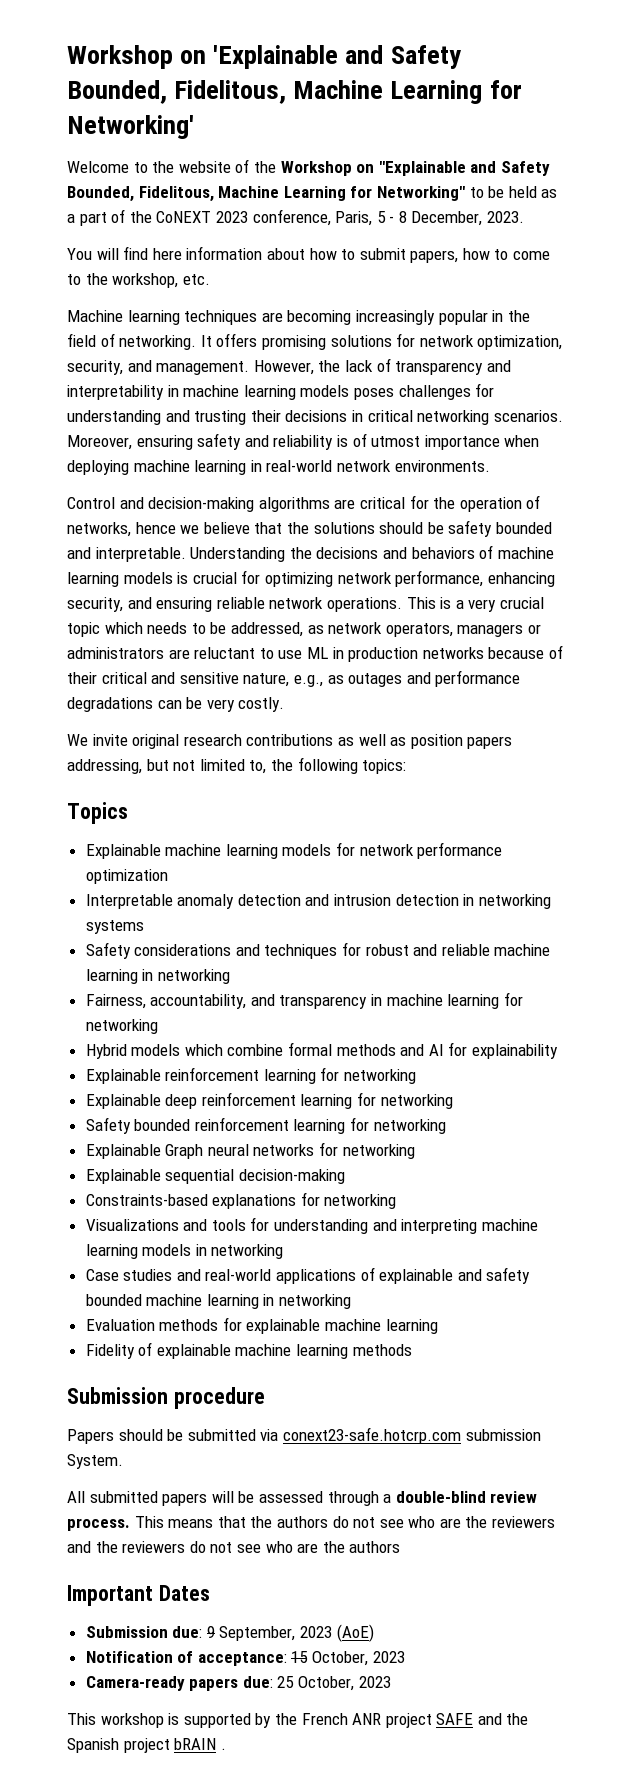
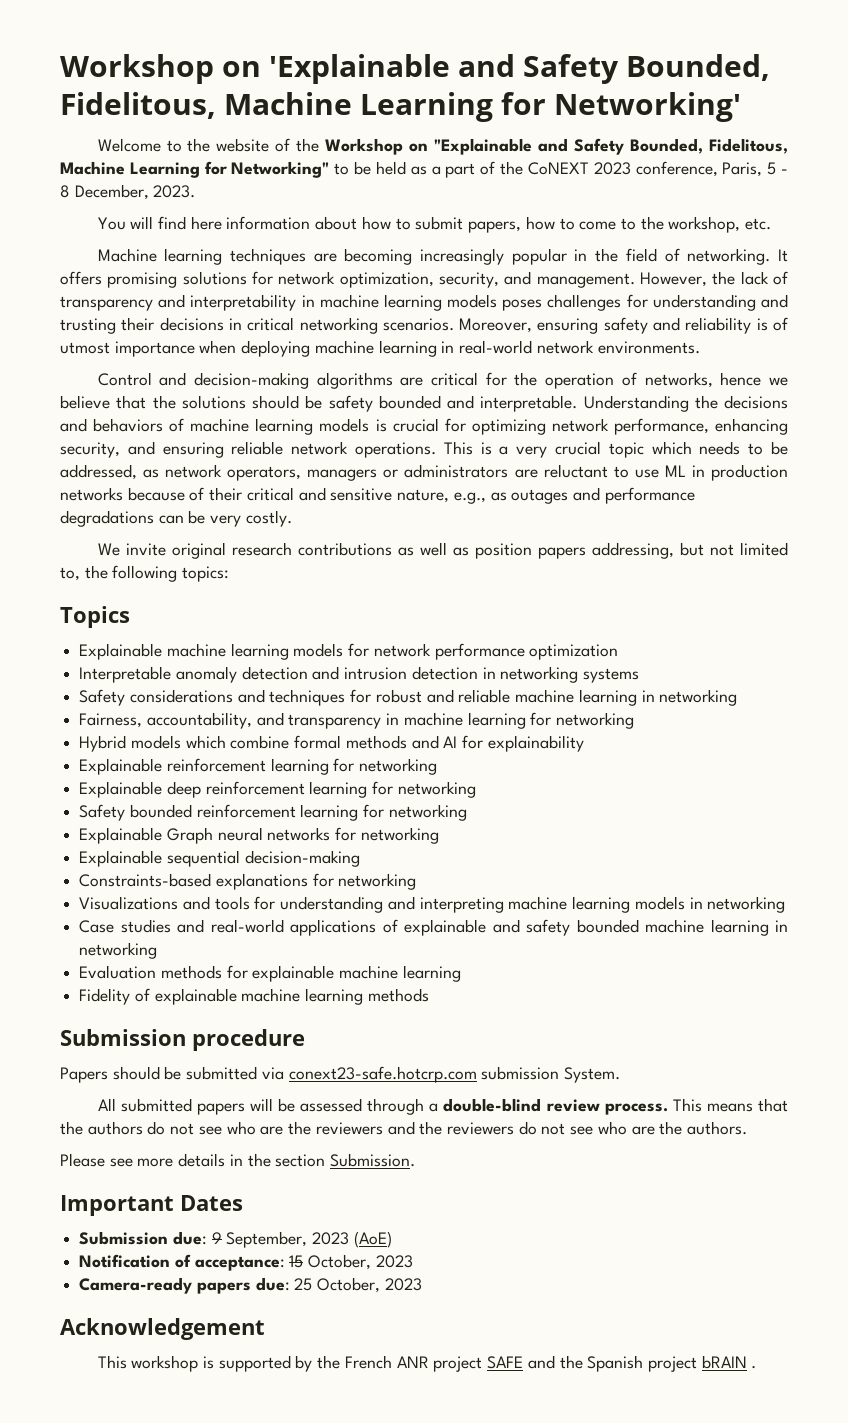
- This means that the authors do not see who are the reviewers and the reviewers do not see who are the authors
+ This means that the authors do not see who are the reviewers and the reviewers do not see who are the authors.
+ Please see more details in the section Submission.
+ Acknowledgement

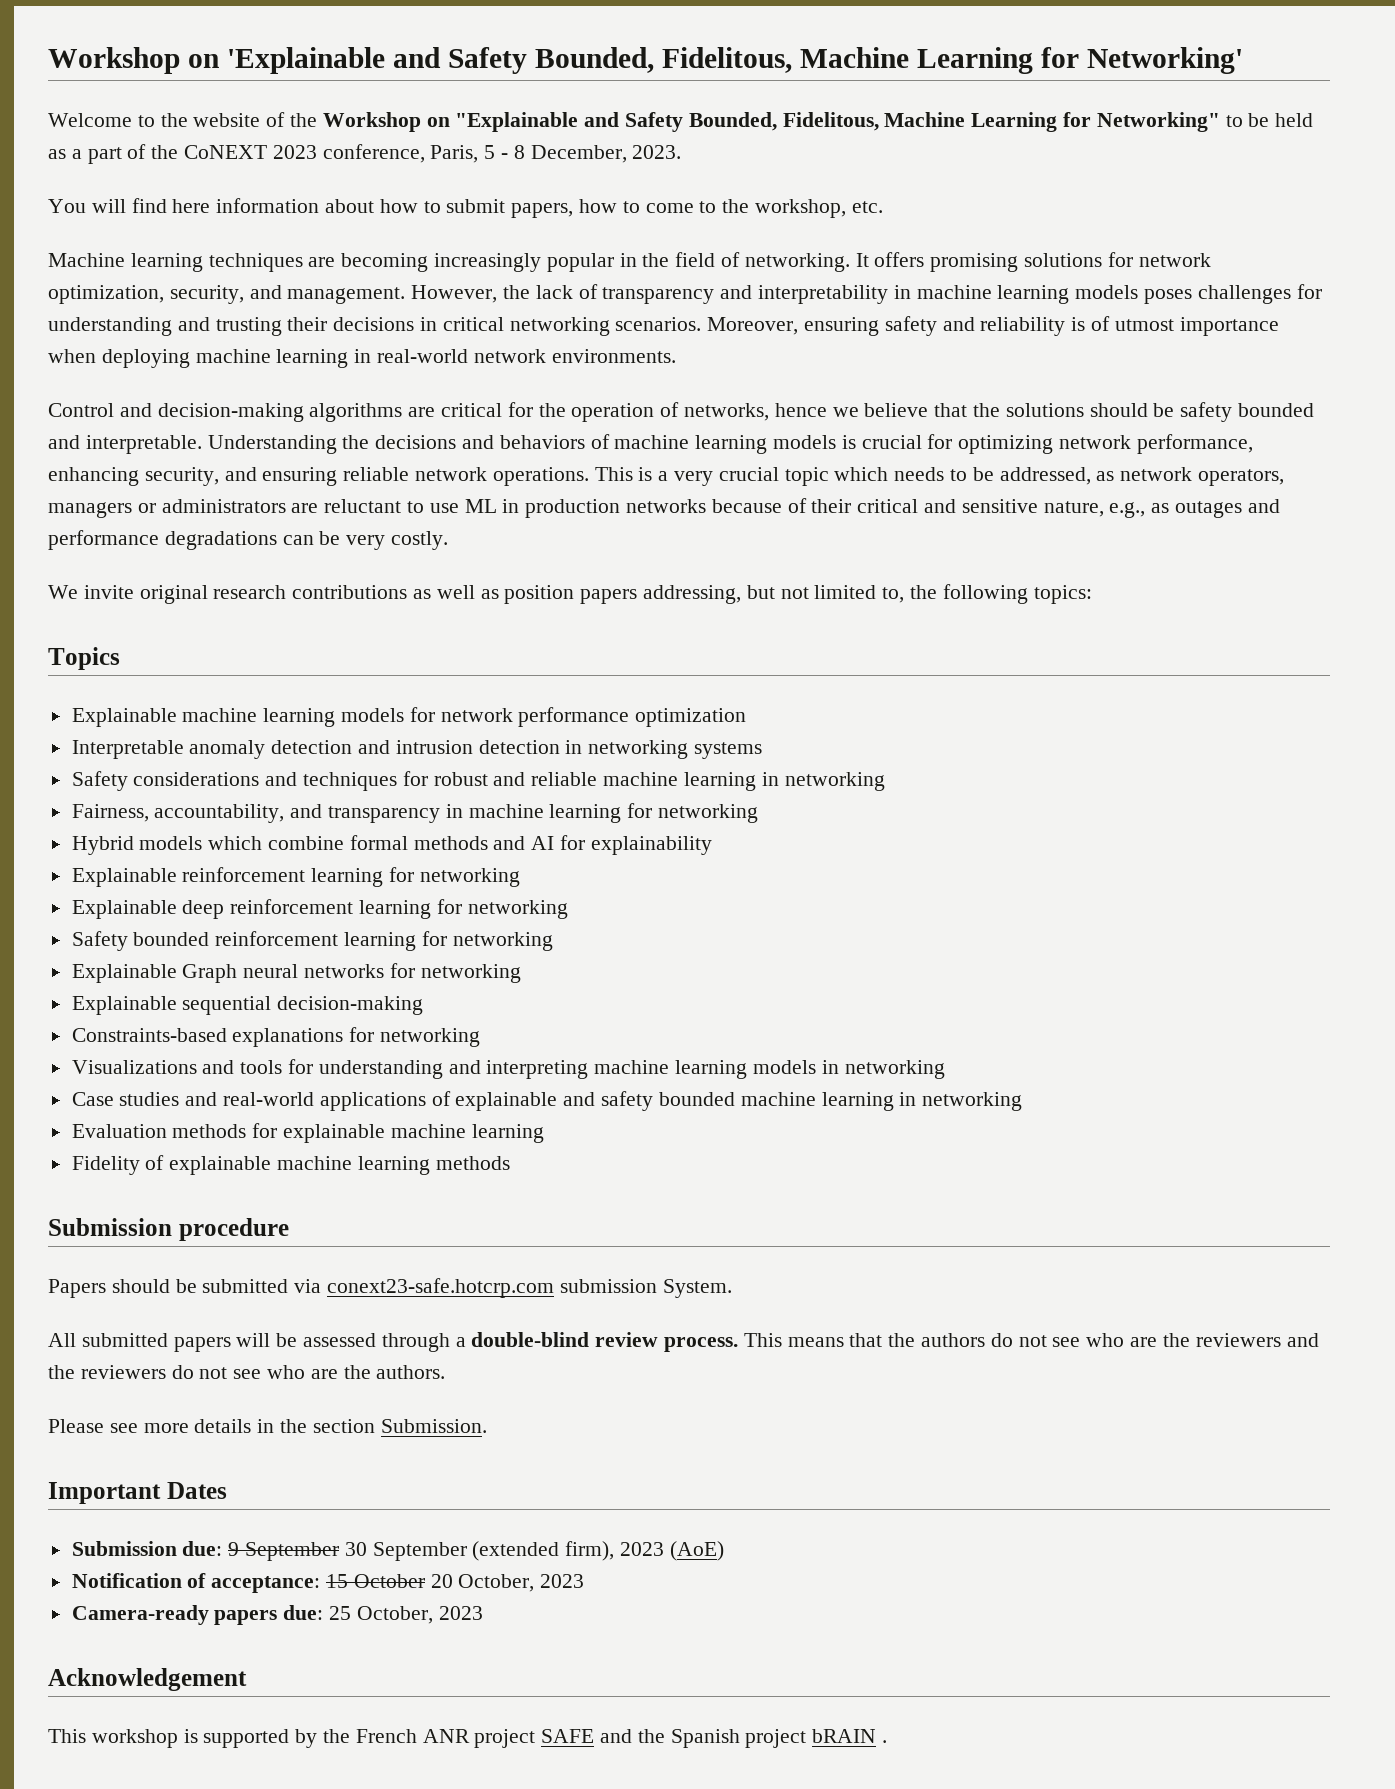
- Submission due: 9 September, 2023 (AoE)
+ Submission due: 9 September 30 September (extended firm), 2023 (AoE)
- Notification of acceptance: 15 October, 2023
+ Notification of acceptance: 15 October 20 October, 2023

